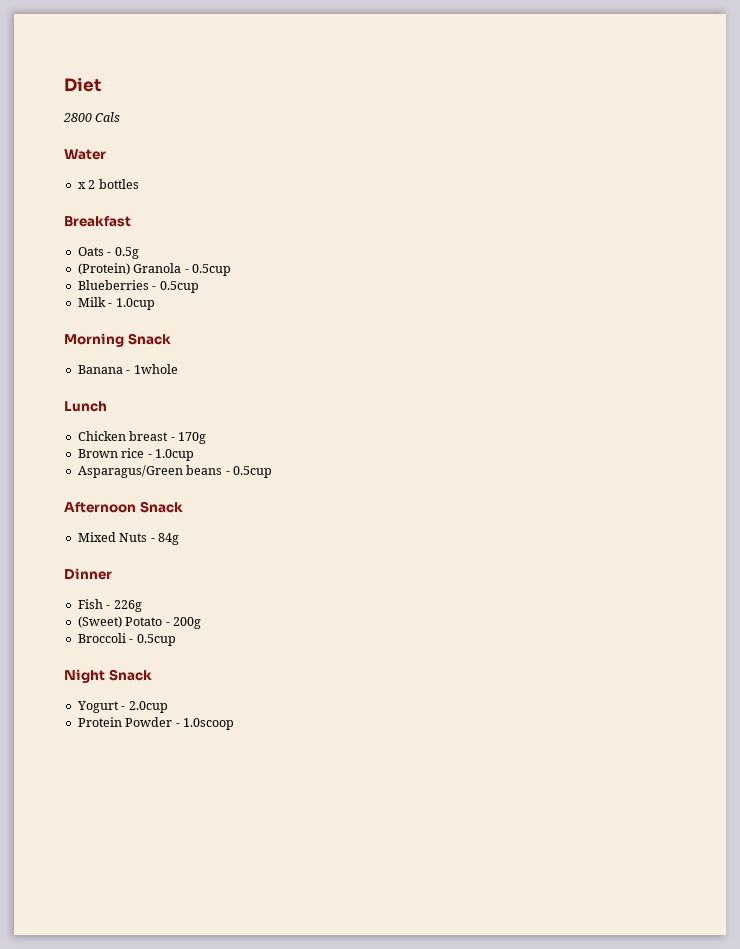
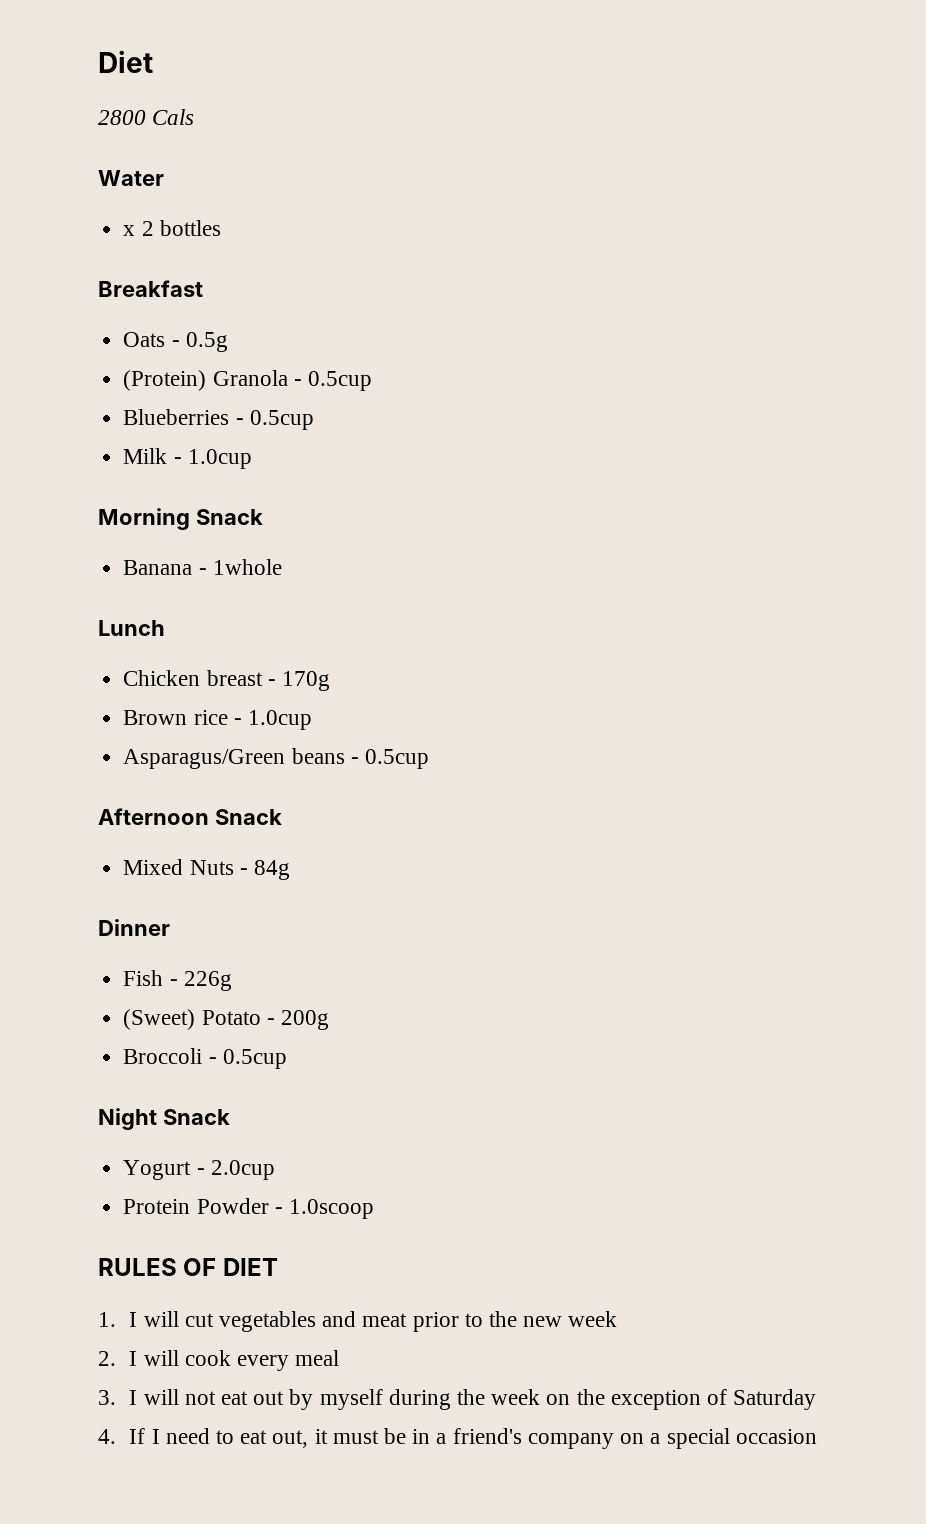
+ RULES OF DIET
+ 1. I will cut vegetables and meat prior to the new week
+ 2. I will cook every meal
+ 3. I will not eat out by myself during the week on the exception of Saturday
+ 4. If I need to eat out, it must be in a friend's company on a special occasion

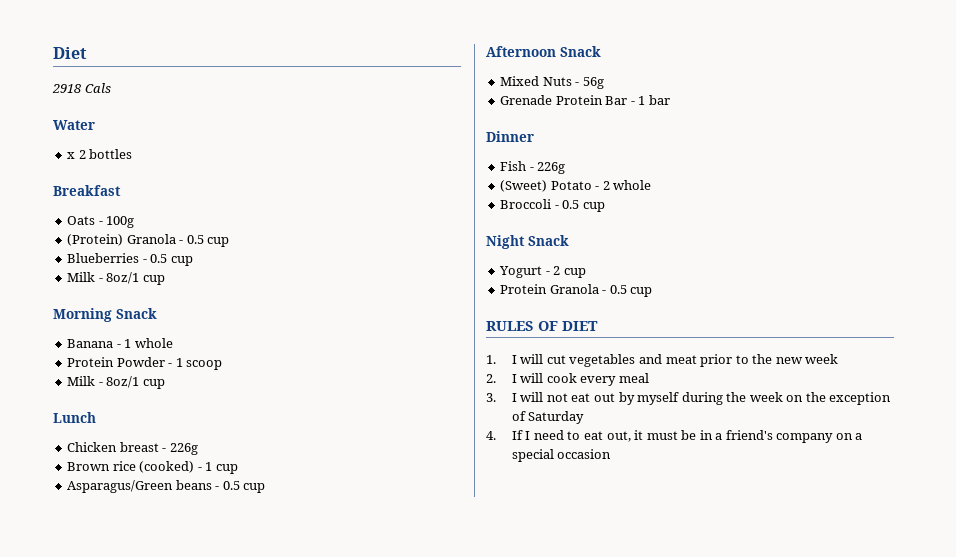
- 2800 Cals
+ 2918 Cals
- Oats - 0.5g
+ Oats - 100g
- (Protein) Granola - 0.5cup
+ (Protein) Granola - 0.5 cup
- Blueberries - 0.5cup
- Milk - 1.0cup
+ Blueberries - 0.5 cup
+ Milk - 8oz/1 cup
- Banana - 1whole
+ Banana - 1 whole
+ Protein Powder - 1 scoop
+ Milk - 8oz/1 cup
- Chicken breast - 170g
+ Chicken breast - 226g
- Brown rice - 1.0cup
+ Brown rice (cooked) - 1 cup
- Asparagus/Green beans - 0.5cup
+ Asparagus/Green beans - 0.5 cup
- Mixed Nuts - 84g
+ Mixed Nuts - 56g
+ Grenade Protein Bar - 1 bar
- (Sweet) Potato - 200g
+ (Sweet) Potato - 2 whole
- Broccoli - 0.5cup
+ Broccoli - 0.5 cup
- Yogurt - 2.0cup
- Protein Powder - 1.0scoop
+ Yogurt - 2 cup
+ Protein Granola - 0.5 cup

